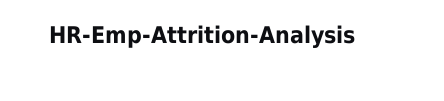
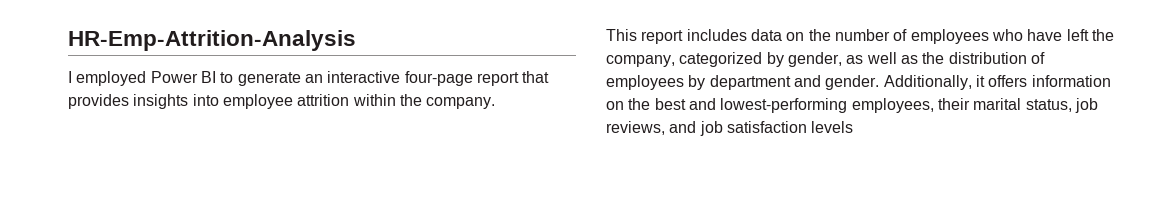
+ I employed Power BI to generate an interactive four-page report that provides insights into employee attrition within the company.
+ This report includes data on the number of employees who have left the company, categorized by gender, as well as the distribution of employees by department and gender. Additionally, it offers information on the best and lowest-performing employees, their marital status, job reviews, and job satisfaction levels

